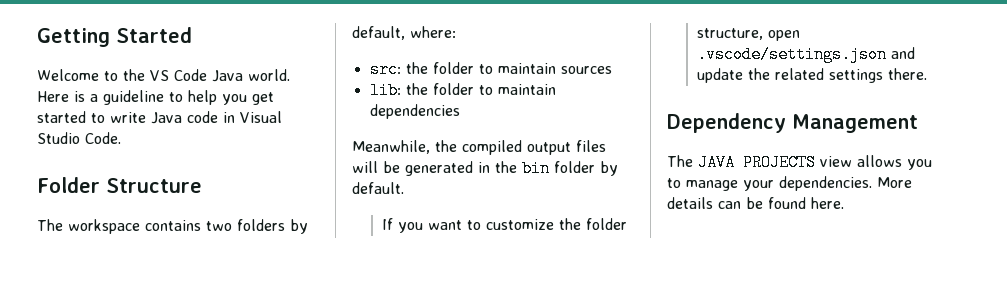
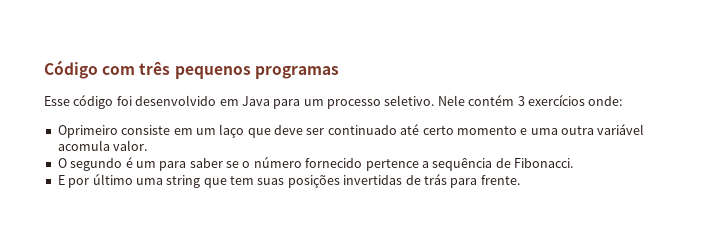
- Getting Started
- Welcome to the VS Code Java world. Here is a guideline to help you get started to write Java code in Visual Studio Code.
- Folder Structure
- The workspace contains two folders by default, where:
- src: the folder to maintain sources
- lib: the folder to maintain dependencies
- Meanwhile, the compiled output files will be generated in the bin folder by default.
- If you want to customize the folder structure, open .vscode/settings.json and update the related settings there.
- Dependency Management
- The JAVA PROJECTS view allows you to manage your dependencies. More details can be found here.
+ Código com três pequenos programas
+ Esse código foi desenvolvido em Java para um processo seletivo. Nele contém 3 exercícios onde:
+ Oprimeiro consiste em um laço que deve ser continuado até certo momento e uma outra variável acomula valor.
+ O segundo é um para saber se o número fornecido pertence a sequência de Fibonacci.
+ E por último uma string que tem suas posições invertidas de trás para frente.

